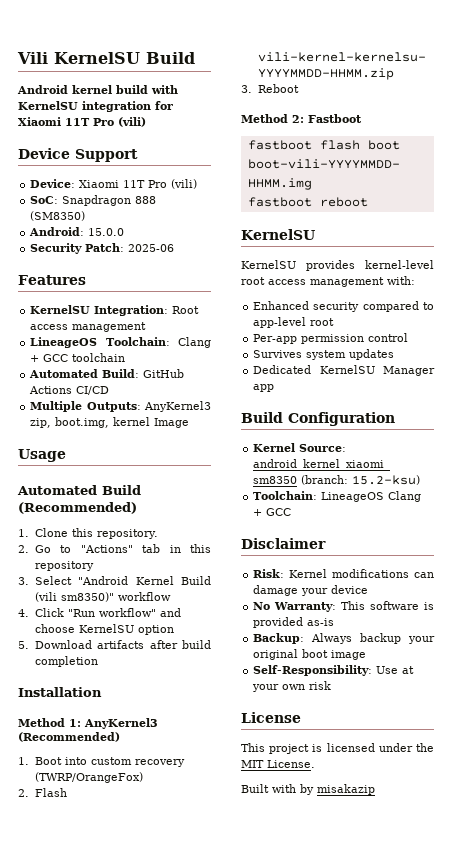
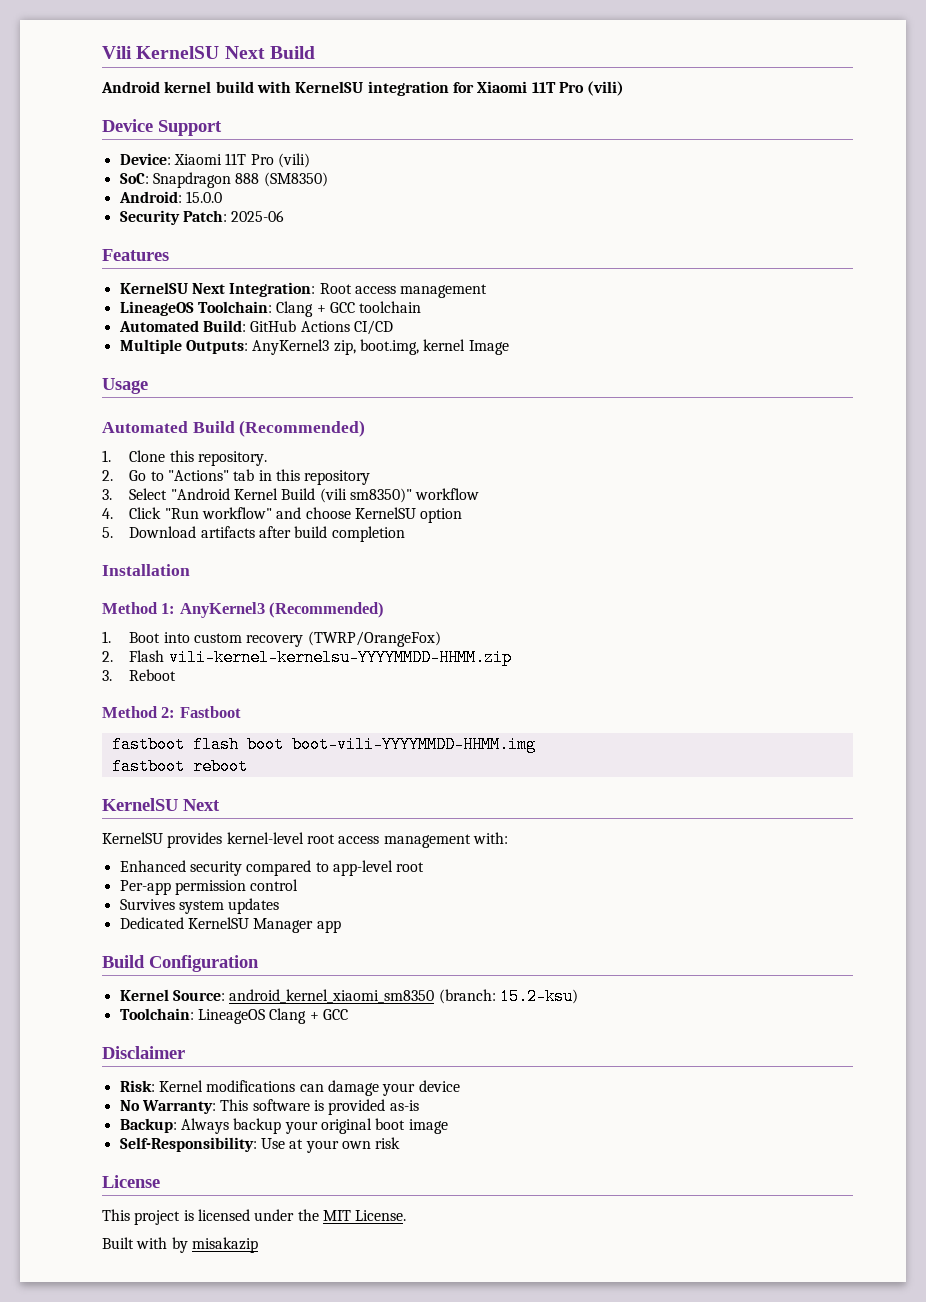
- Vili KernelSU Build
+ Vili KernelSU Next Build
- KernelSU Integration: Root access management
+ KernelSU Next Integration: Root access management
  fastboot reboot
- KernelSU
+ KernelSU Next

